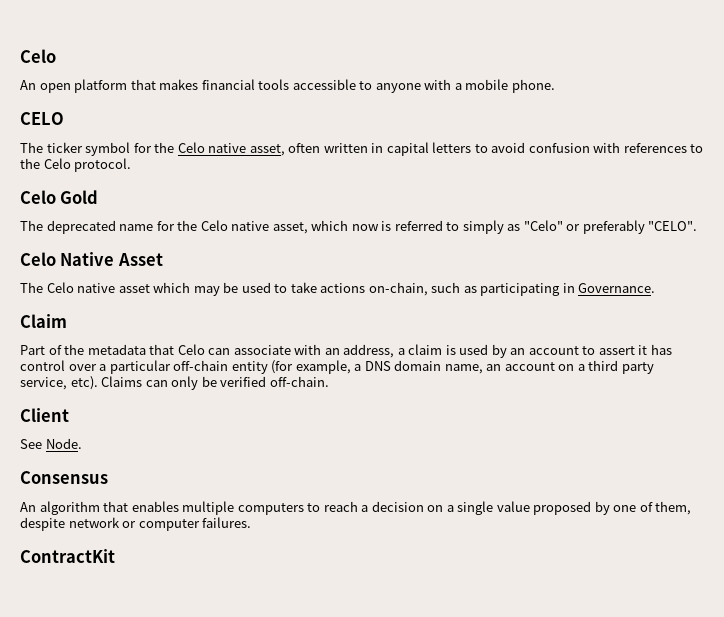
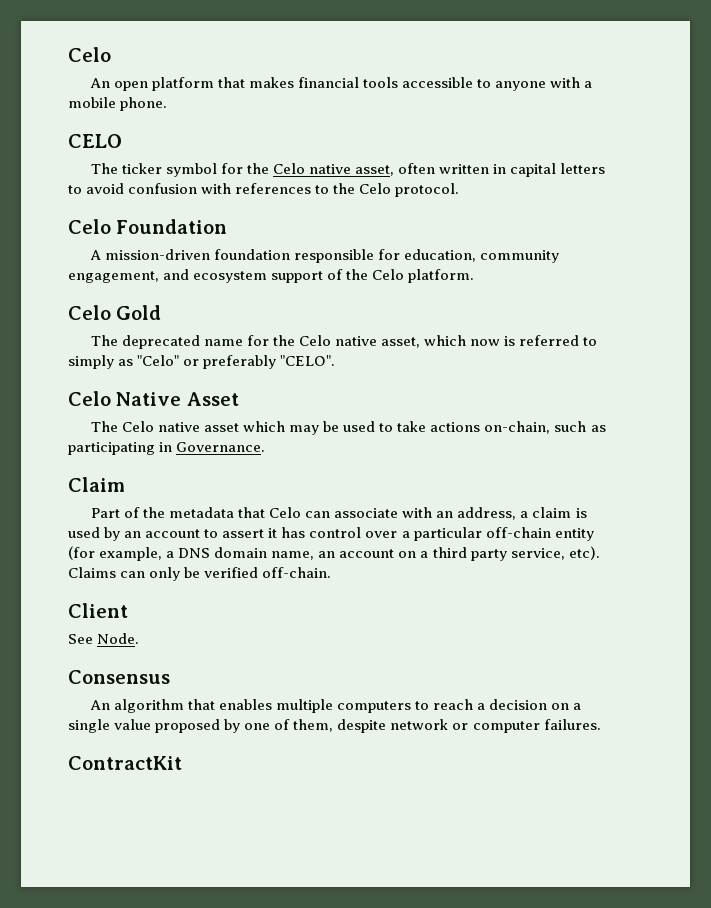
+ Celo Foundation
+ A mission-driven foundation responsible for education, community engagement, and ecosystem support of the Celo platform.

